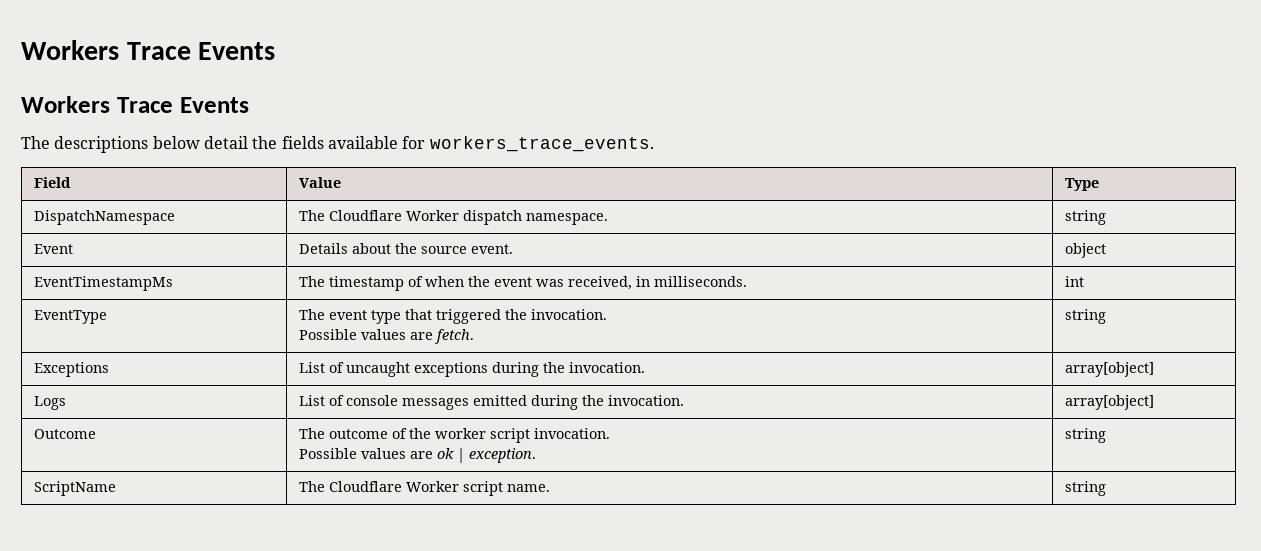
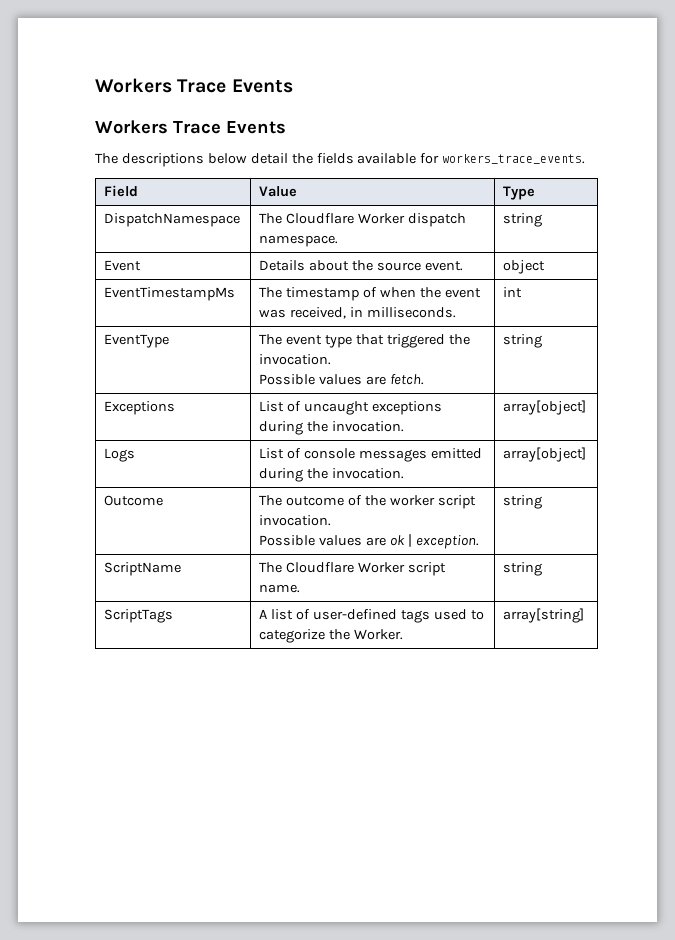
+ ScriptTags | A list of user-defined tags used to categorize the Worker. | array[string]

